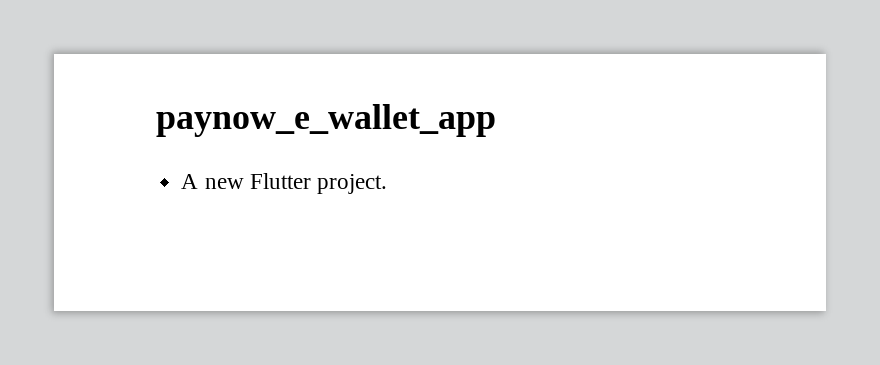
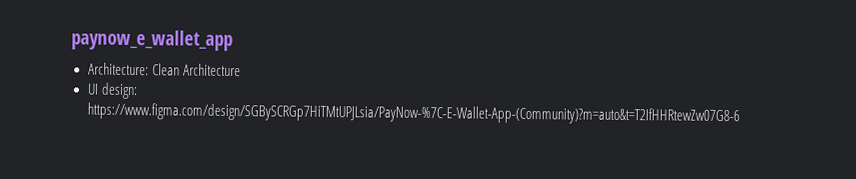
- A new Flutter project.
+ Architecture: Clean Architecture
+ UI design: https://www.figma.com/design/SGBySCRGp7HiTMtUPJLsia/PayNow-%7C-E-Wallet-App-(Community)?m=auto&t=T2IfHHRtewZw07G8-6

